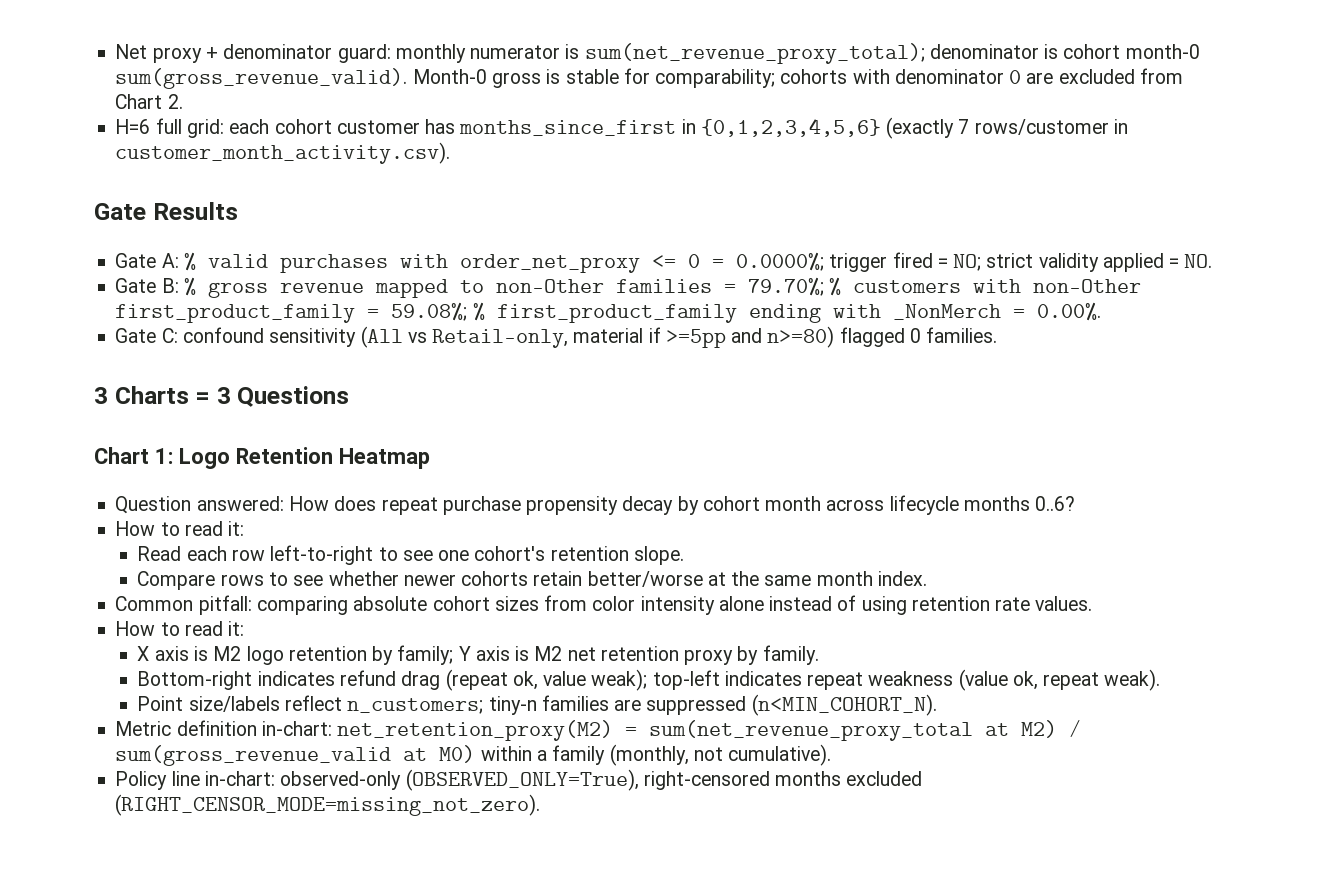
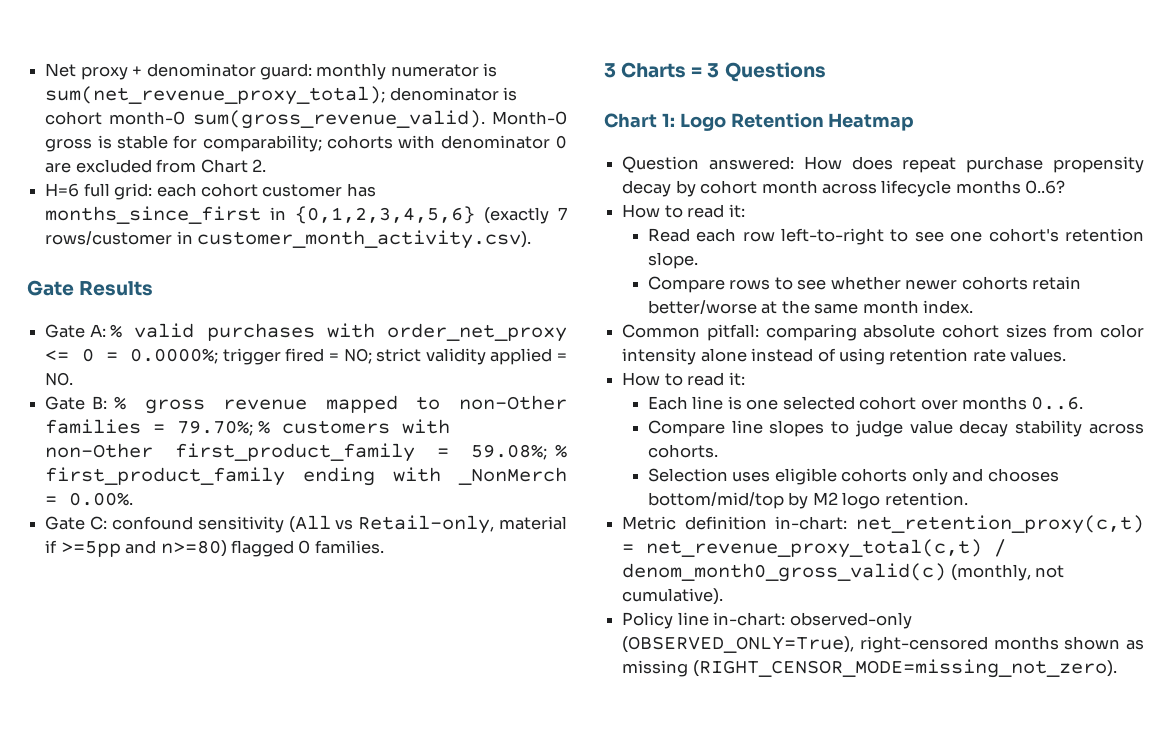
- X axis is M2 logo retention by family; Y axis is M2 net retention proxy by family.
- Bottom-right indicates refund drag (repeat ok, value weak); top-left indicates repeat weakness (value ok, repeat weak).
- Point size/labels reflect n_customers; tiny-n families are suppressed (n<MIN_COHORT_N).
- Metric definition in-chart: net_retention_proxy(M2) = sum(net_revenue_proxy_total at M2) / sum(gross_revenue_valid at M0) within a family (monthly, not cumulative).
+ Each line is one selected cohort over months 0..6.
+ Compare line slopes to judge value decay stability across cohorts.
+ Selection uses eligible cohorts only and chooses bottom/mid/top by M2 logo retention.
+ Metric definition in-chart: net_retention_proxy(c,t) = net_revenue_proxy_total(c,t) / denom_month0_gross_valid(c) (monthly, not cumulative).
- Policy line in-chart: observed-only (OBSERVED_ONLY=True), right-censored months excluded (RIGHT_CENSOR_MODE=missing_not_zero).
+ Policy line in-chart: observed-only (OBSERVED_ONLY=True), right-censored months shown as missing (RIGHT_CENSOR_MODE=missing_not_zero).

